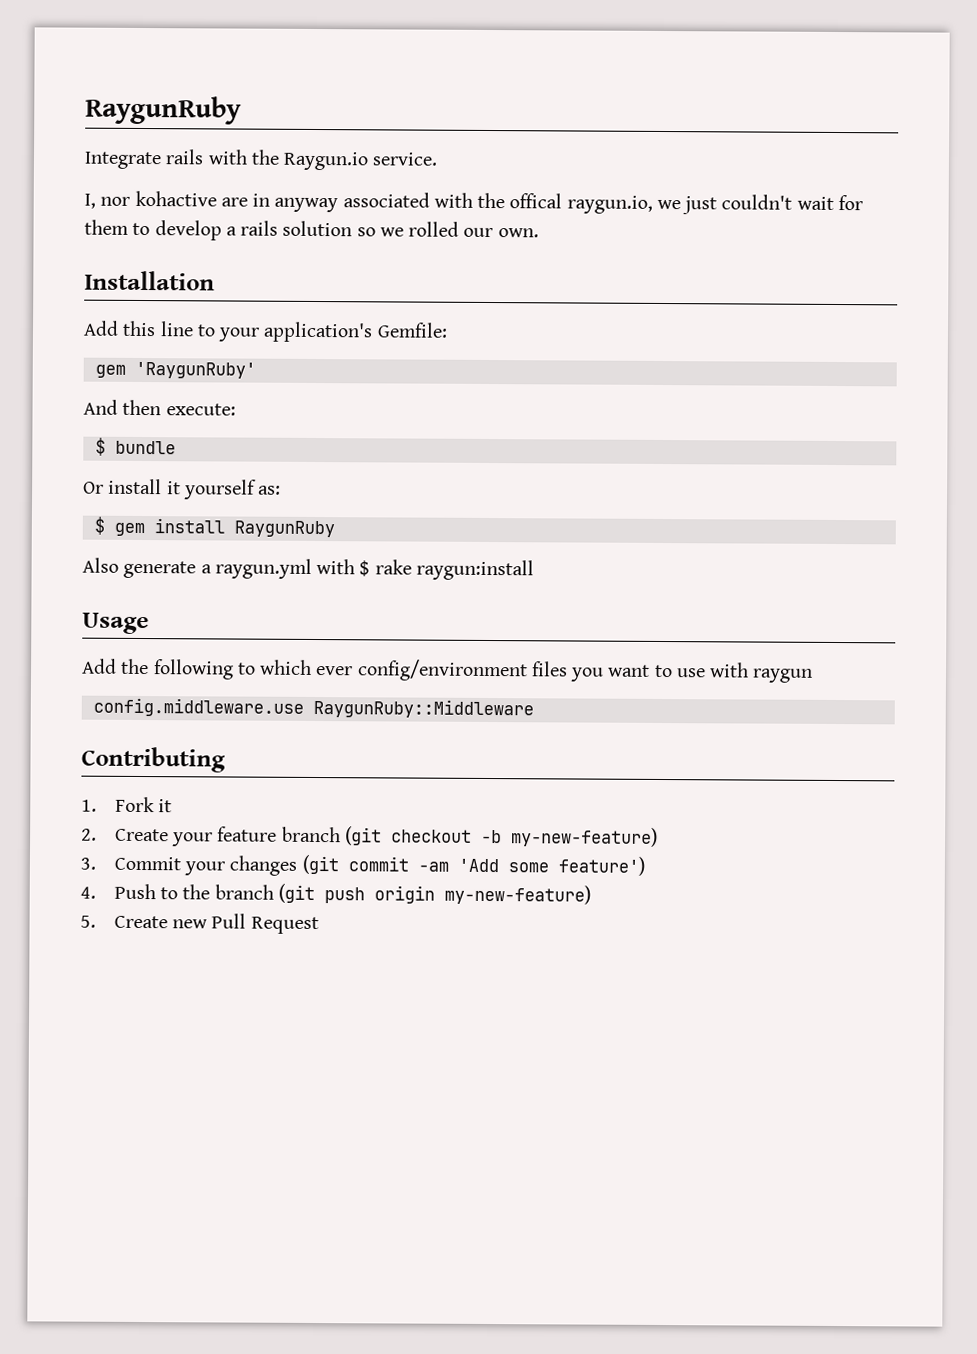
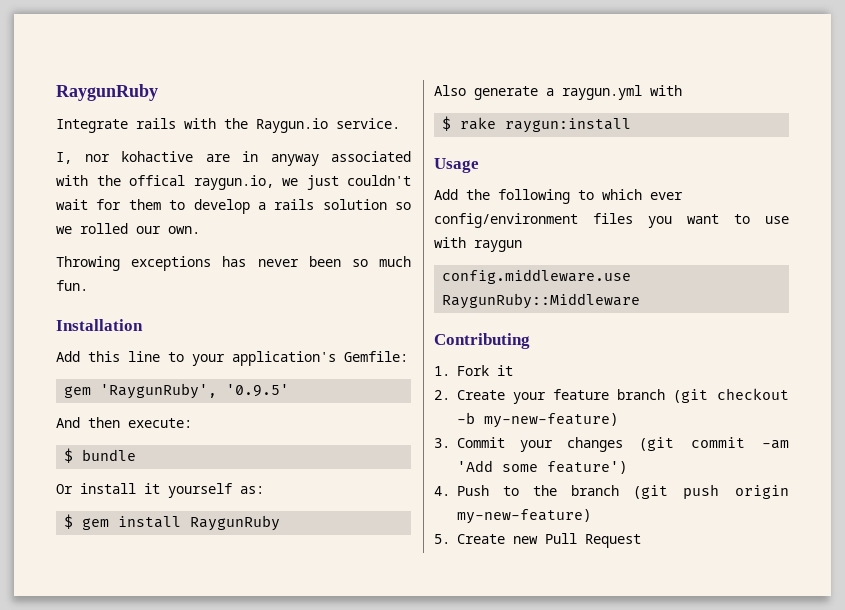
+ Throwing exceptions has never been so much fun.
- gem 'RaygunRuby'
+ gem 'RaygunRuby', '0.9.5'
- Also generate a raygun.yml with $ rake raygun:install
+ Also generate a raygun.yml with
+ $ rake raygun:install

